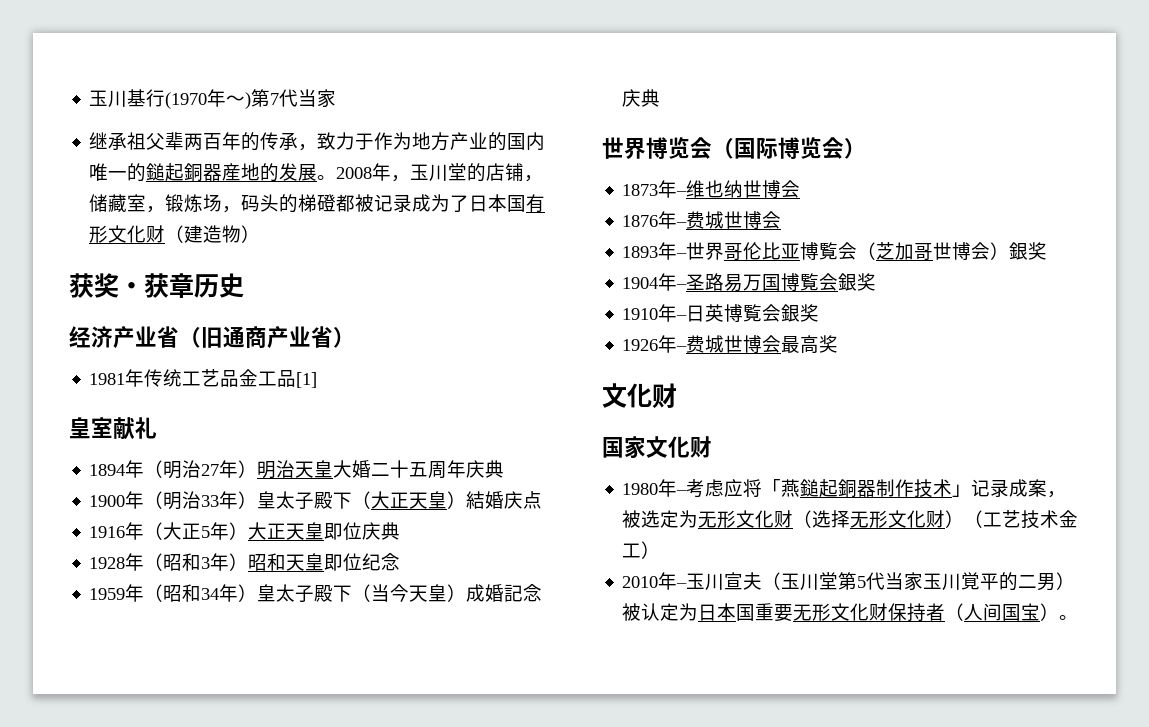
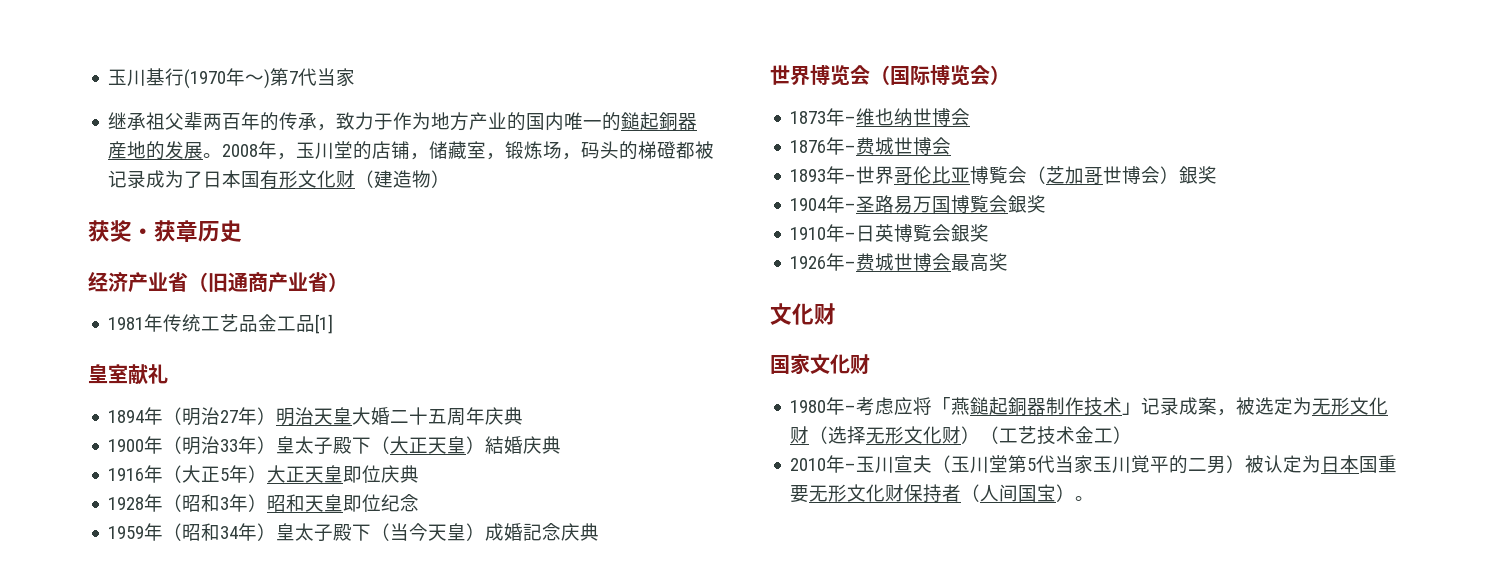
- 1900年（明治33年）皇太子殿下（大正天皇）結婚庆点
+ 1900年（明治33年）皇太子殿下（大正天皇）結婚庆典

